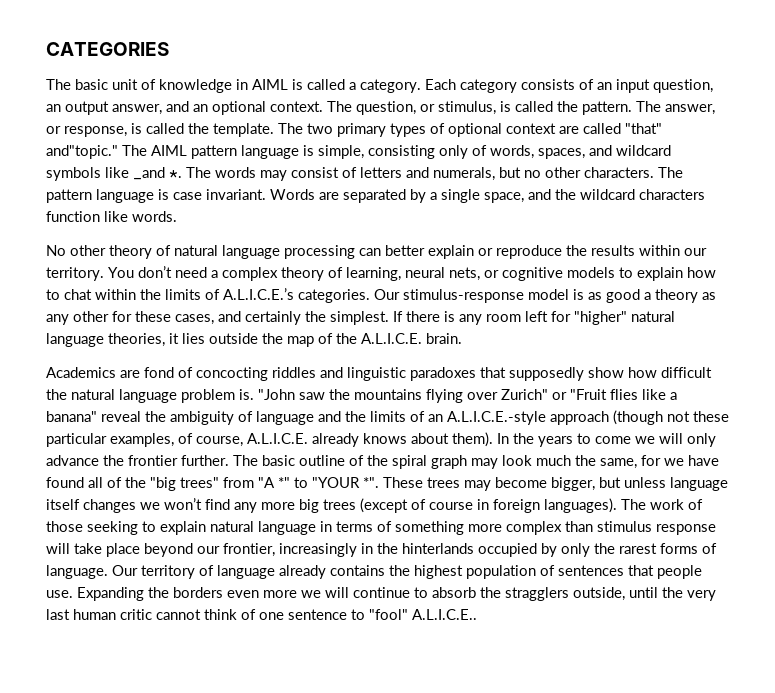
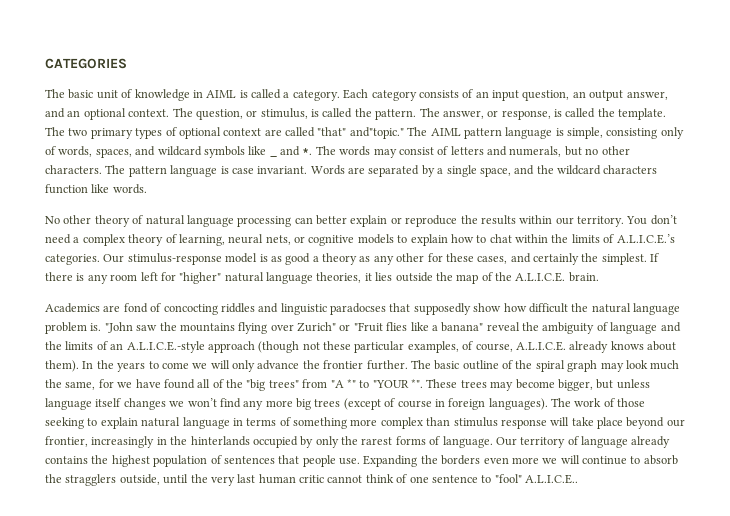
- The AIML pattern language is simple, consisting only of words, spaces, and wildcard symbols like _and *.
+ The AIML pattern language is simple, consisting only of words, spaces, and wildcard symbols like _ and *.
- Academics are fond of concocting riddles and linguistic paradoxes that supposedly show how difficult the natural language problem is.
+ Academics are fond of concocting riddles and linguistic paradocses that supposedly show how difficult the natural language problem is.

